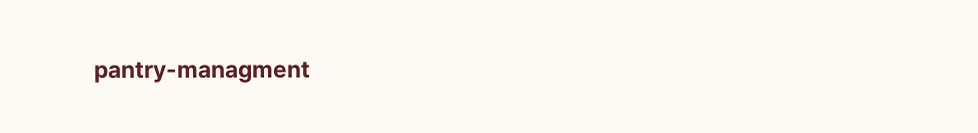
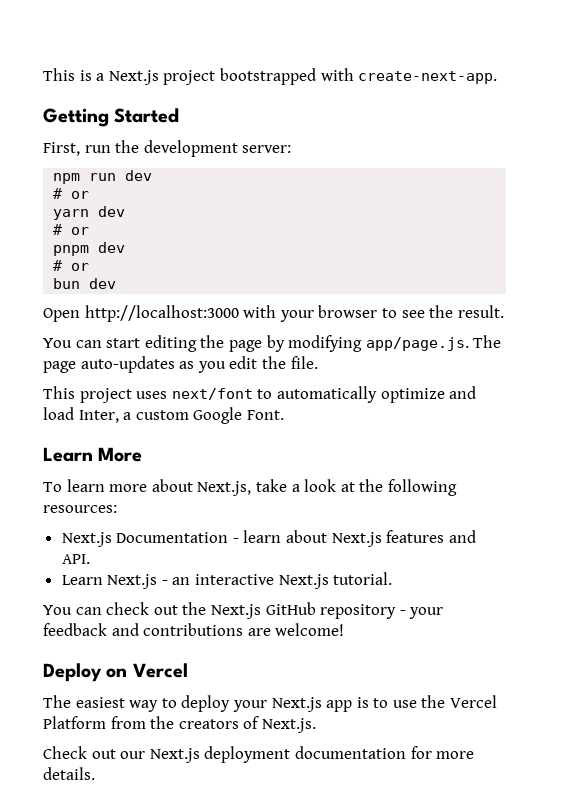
- pantry-managment
+ This is a Next.js project bootstrapped with create-next-app.
+ Getting Started
+ First, run the development server:
+ npm run dev
+ # or
+ yarn dev
+ # or
+ pnpm dev
+ # or
+ bun dev
+ Open http://localhost:3000 with your browser to see the result.
+ You can start editing the page by modifying app/page.js. The page auto-updates as you edit the file.
+ This project uses next/font to automatically optimize and load Inter, a custom Google Font.
+ Learn More
+ To learn more about Next.js, take a look at the following resources:
+ Next.js Documentation - learn about Next.js features and API.
+ Learn Next.js - an interactive Next.js tutorial.
+ You can check out the Next.js GitHub repository - your feedback and contributions are welcome!
+ Deploy on Vercel
+ The easiest way to deploy your Next.js app is to use the Vercel Platform from the creators of Next.js.
+ Check out our Next.js deployment documentation for more details.

